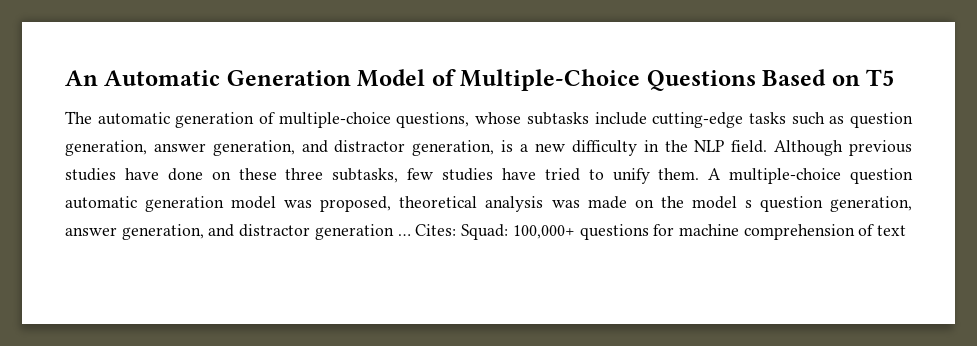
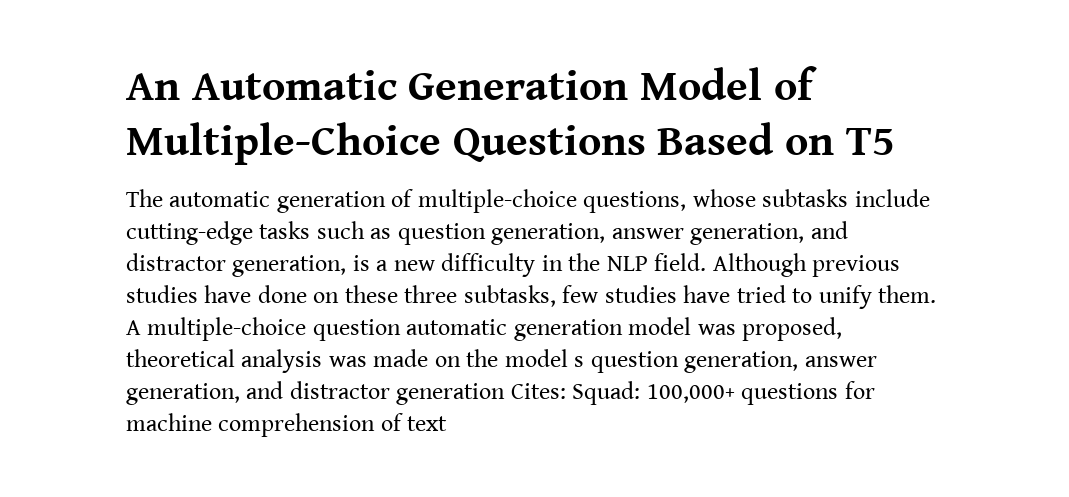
- A multiple-choice question automatic generation model was proposed, theoretical analysis was made on the model s question generation, answer generation, and distractor generation … Cites: Squad: 100,000+ questions for machine comprehension of text
+ A multiple-choice question automatic generation model was proposed, theoretical analysis was made on the model s question generation, answer generation, and distractor generation Cites: Squad: 100,000+ questions for machine comprehension of text

